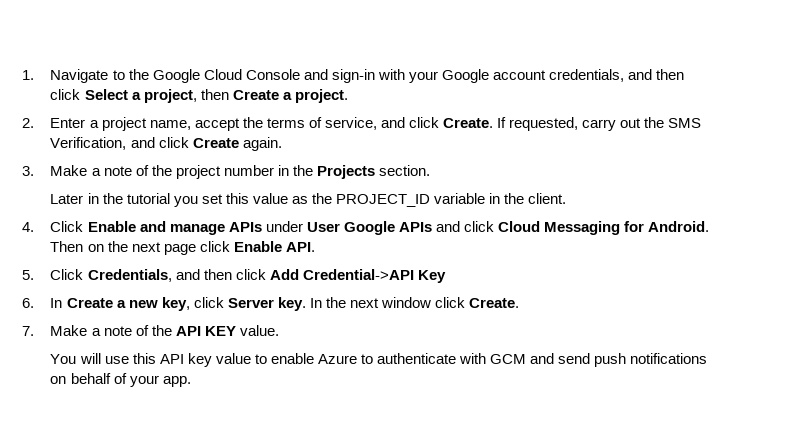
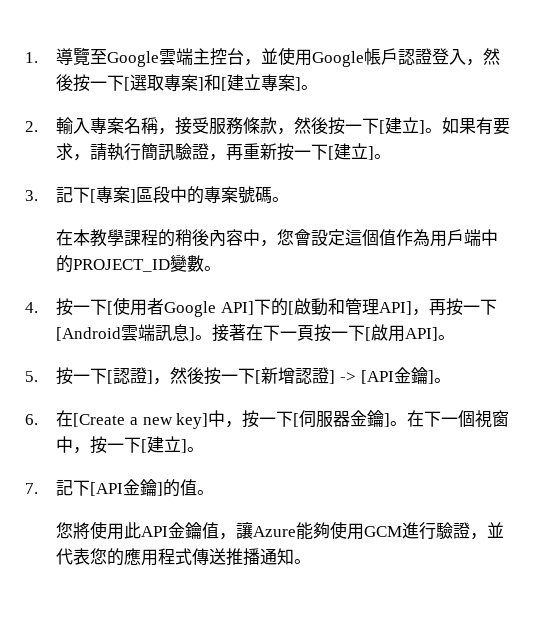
- 1. Navigate to the Google Cloud Console and sign-in with your Google account credentials, and then click Select a project, then Create a project.
- 2. Enter a project name, accept the terms of service, and click Create. If requested, carry out the SMS Verification, and click Create again.
- 3. Make a note of the project number in the Projects section.
- Later in the tutorial you set this value as the PROJECT_ID variable in the client.
- 4. Click Enable and manage APIs under User Google APIs and click Cloud Messaging for Android. Then on the next page click Enable API.
- 5. Click Credentials, and then click Add Credential->API Key
- 6. In Create a new key, click Server key. In the next window click Create.
- 7. Make a note of the API KEY value.
- You will use this API key value to enable Azure to authenticate with GCM and send push notifications on behalf of your app.
+ 1.導覽至Google雲端主控台，並使用Google帳戶認證登入，然後按一下[選取專案]和[建立專案]。
+ 2.輸入專案名稱，接受服務條款，然後按一下[建立]。如果有要求，請執行簡訊驗證，再重新按一下[建立]。
+ 3.記下[專案]區段中的專案號碼。
+ 在本教學課程的稍後內容中，您會設定這個值作為用戶端中的PROJECT_ID變數。
+ 4.按一下[使用者Google API]下的[啟動和管理API]，再按一下[Android雲端訊息]。接著在下一頁按一下[啟用API]。
+ 5.按一下[認證]，然後按一下[新增認證] -> [API金鑰]。
+ 6.在[Create a new key]中，按一下[伺服器金鑰]。在下一個視窗中，按一下[建立]。
+ 7.記下[API金鑰]的值。
+ 您將使用此API金鑰值，讓Azure能夠使用GCM進行驗證，並代表您的應用程式傳送推播通知。

